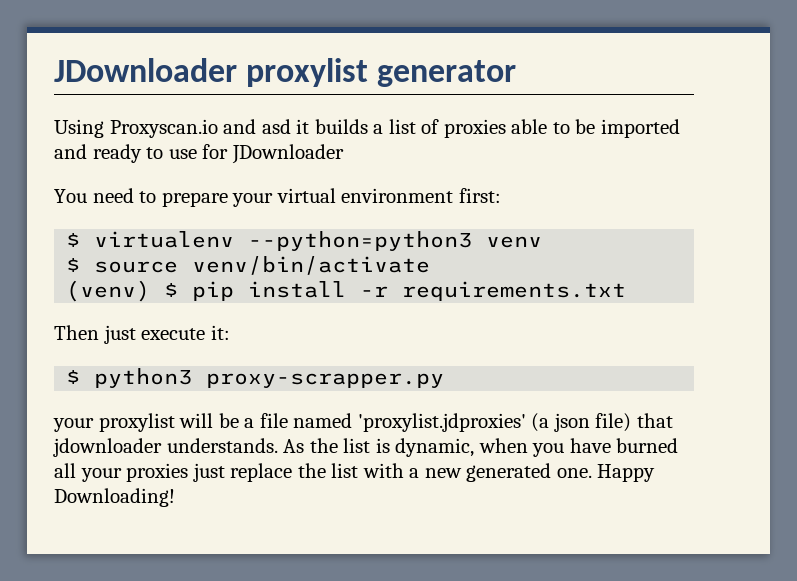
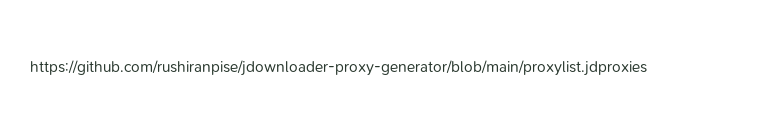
- JDownloader proxylist generator
- Using Proxyscan.io and asd it builds a list of proxies able to be imported and ready to use for JDownloader
- You need to prepare your virtual environment first:
- $ virtualenv --python=python3 venv
- $ source venv/bin/activate
- (venv) $ pip install -r requirements.txt
- Then just execute it:
- $ python3 proxy-scrapper.py
- your proxylist will be a file named 'proxylist.jdproxies' (a json file) that jdownloader understands. As the list is dynamic, when you have burned all your proxies just replace the list with a new generated one. Happy Downloading!
+ https://github.com/rushiranpise/jdownloader-proxy-generator/blob/main/proxylist.jdproxies

